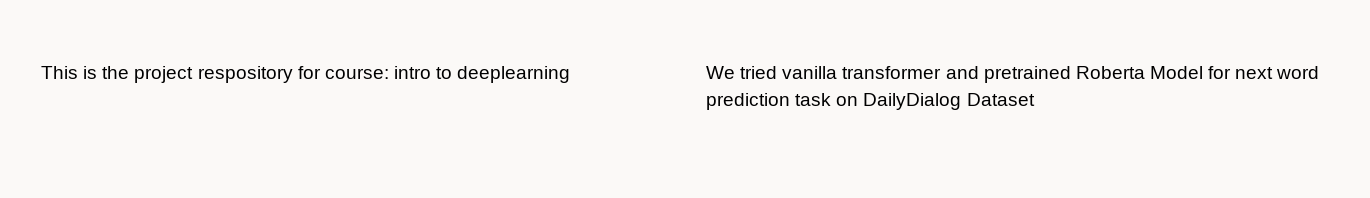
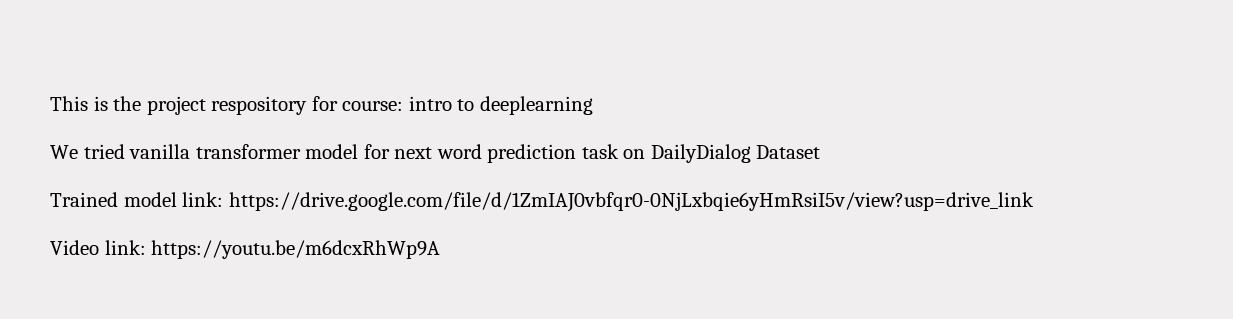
- We tried vanilla transformer and pretrained Roberta Model for next word prediction task on DailyDialog Dataset
+ We tried vanilla transformer model for next word prediction task on DailyDialog Dataset
+ Trained model link: https://drive.google.com/file/d/1ZmIAJ0vbfqr0-0NjLxbqie6yHmRsiI5v/view?usp=drive_link
+ Video link: https://youtu.be/m6dcxRhWp9A

